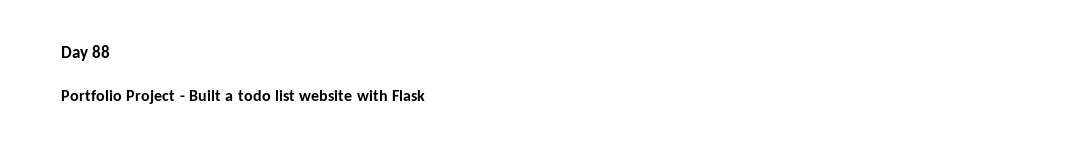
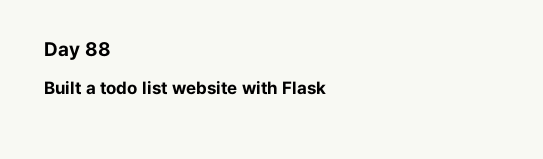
- Portfolio Project - Built a todo list website with Flask
+ Built a todo list website with Flask

